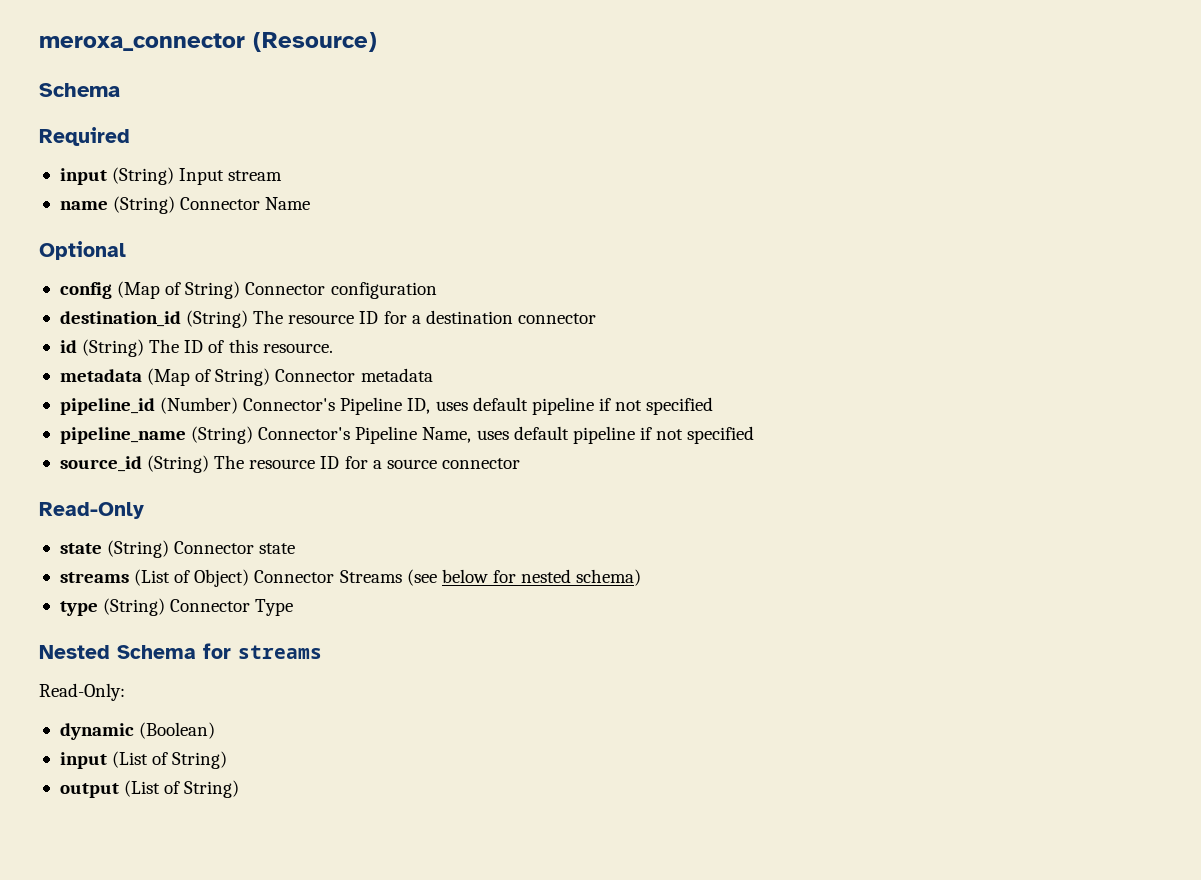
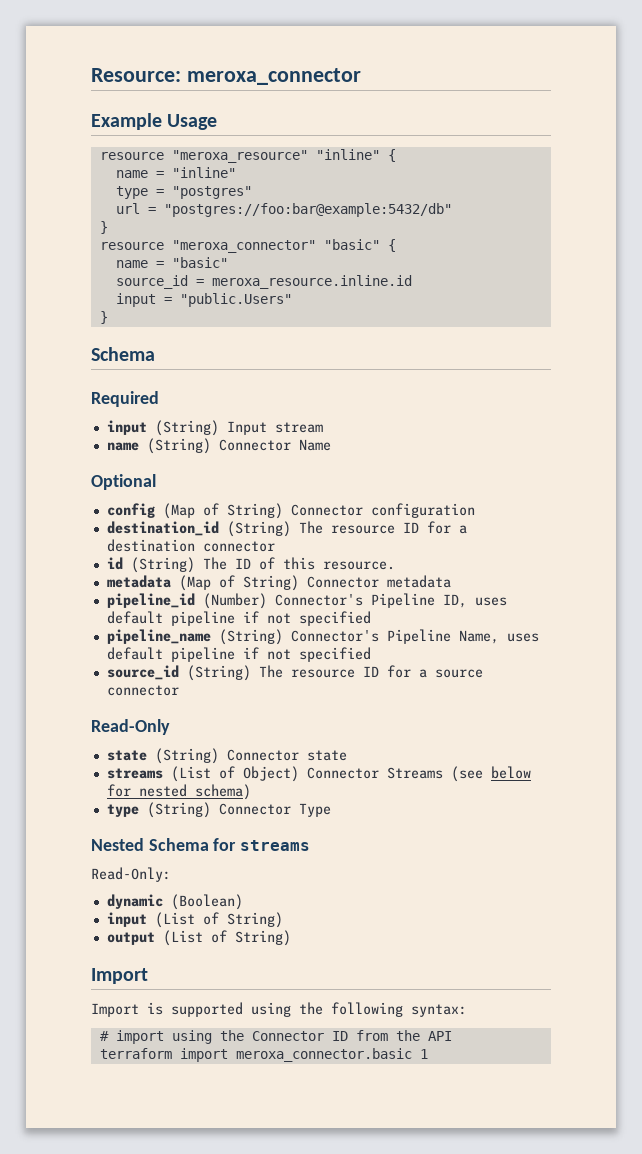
- meroxa_connector (Resource)
+ Resource: meroxa_connector
+ Example Usage
+ resource "meroxa_resource" "inline" {
+ name = "inline"
+ type = "postgres"
+ url = "postgres://foo:bar@example:5432/db"
+ }
+ resource "meroxa_connector" "basic" {
+ name = "basic"
+ source_id = meroxa_resource.inline.id
+ input = "public.Users"
+ }
  output (List of String)
+ Import
+ Import is supported using the following syntax:
+ # import using the Connector ID from the API
+ terraform import meroxa_connector.basic 1

